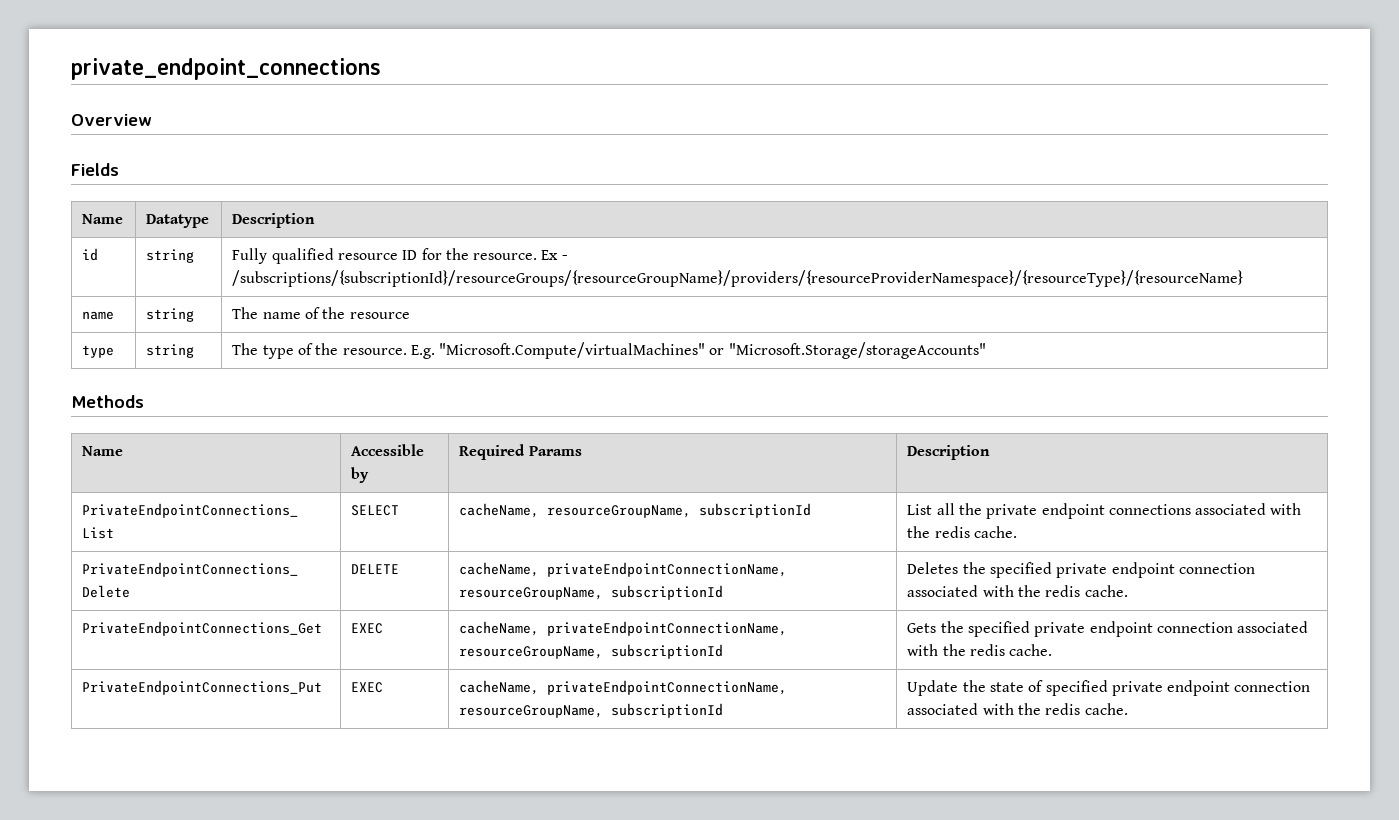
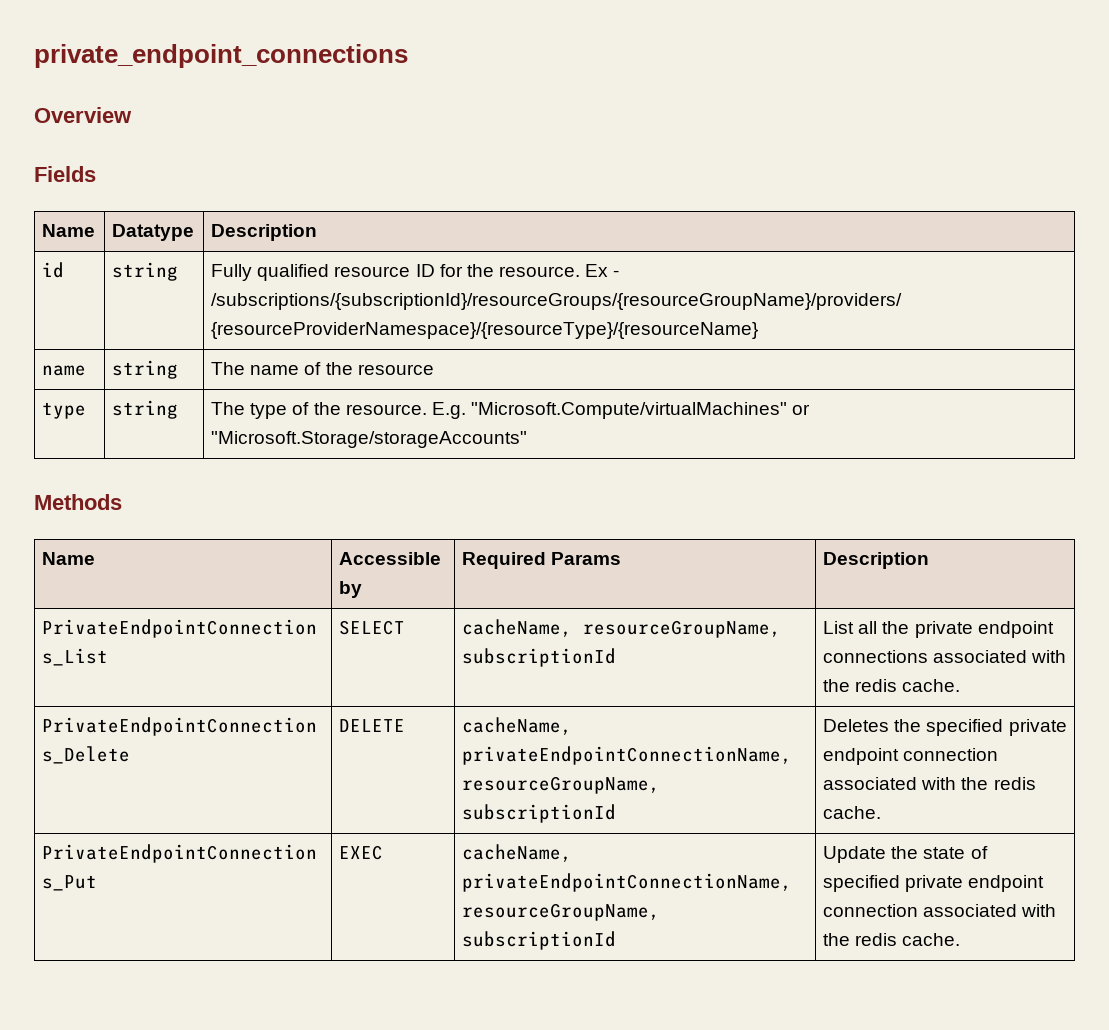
- PrivateEndpointConnections_Get | EXEC | cacheName, privateEndpointConnectionName, resourceGroupName, subscriptionId | Gets the specified private endpoint connection associated with the redis cache.

